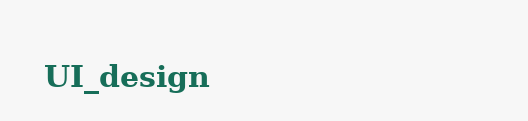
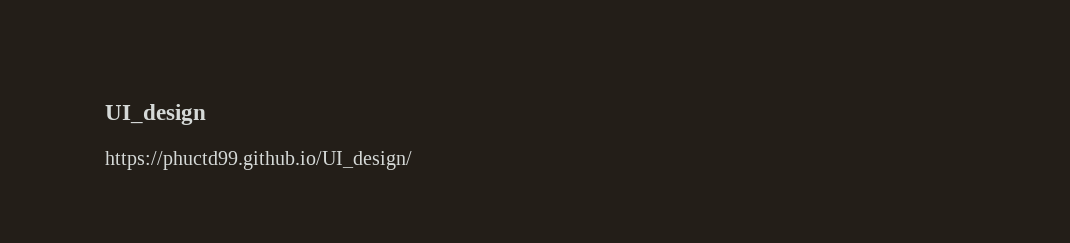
+ https://phuctd99.github.io/UI_design/

